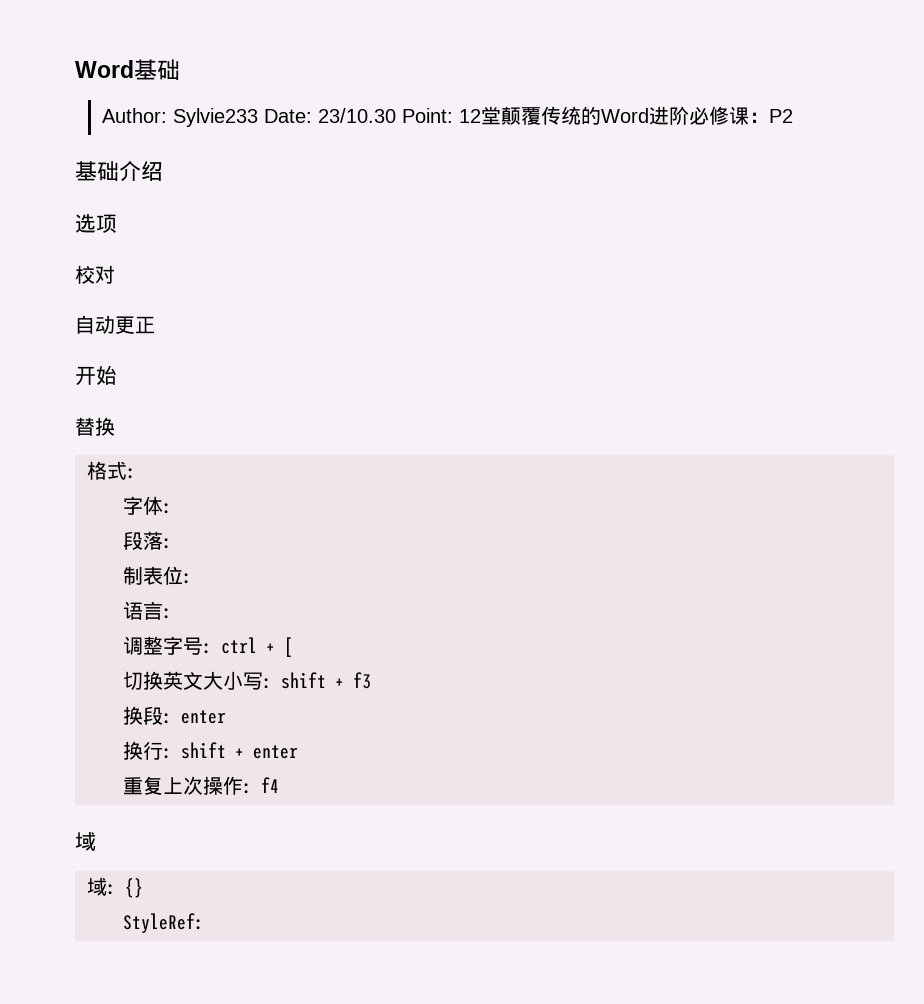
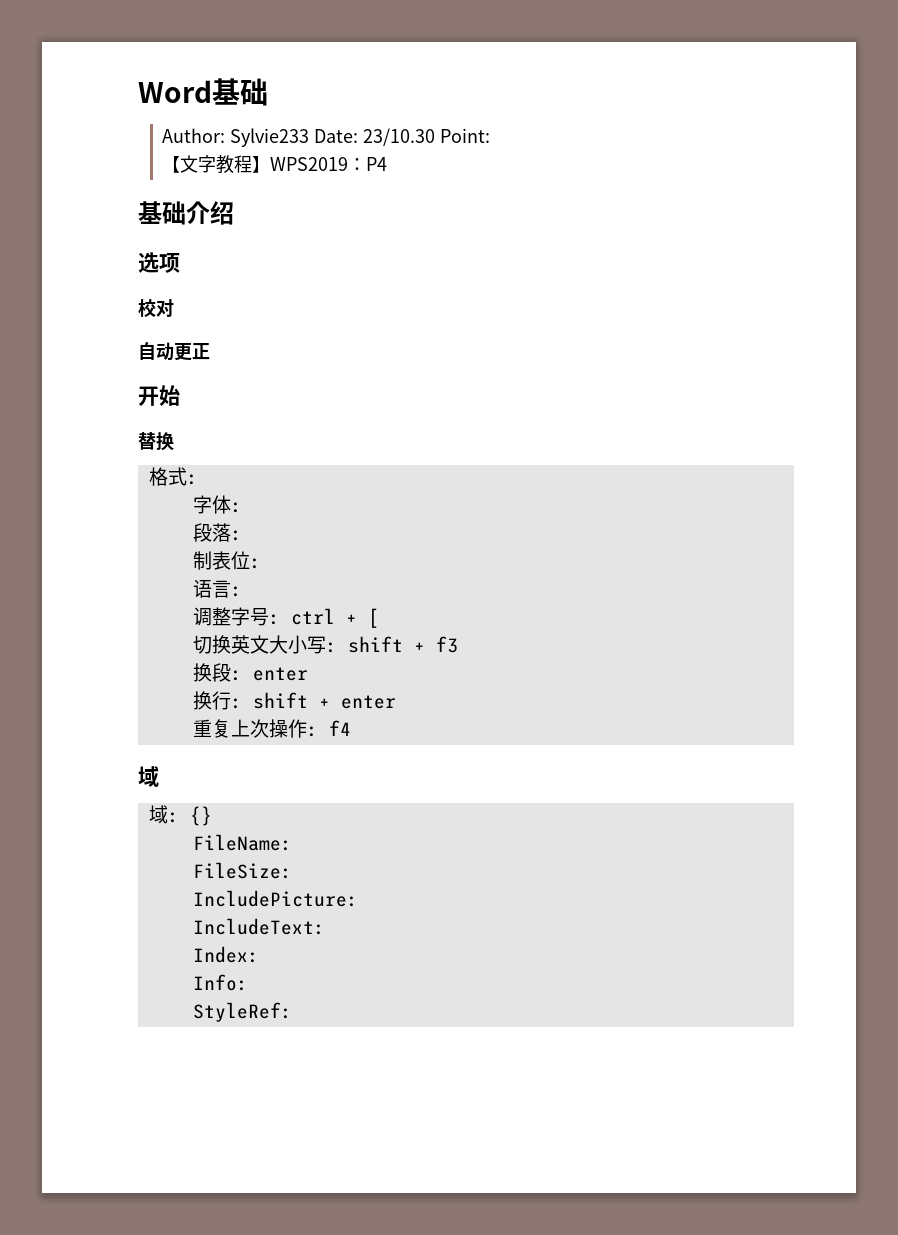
- Author: Sylvie233 Date: 23/10.30 Point: 12堂颠覆传统的Word进阶必修课：P2
+ Author: Sylvie233 Date: 23/10.30 Point:
+ 【文字教程】WPS2019：P4
+ FileName:
+ FileSize:
+ IncludePicture:
+ IncludeText:
+ Index:
+ Info:

